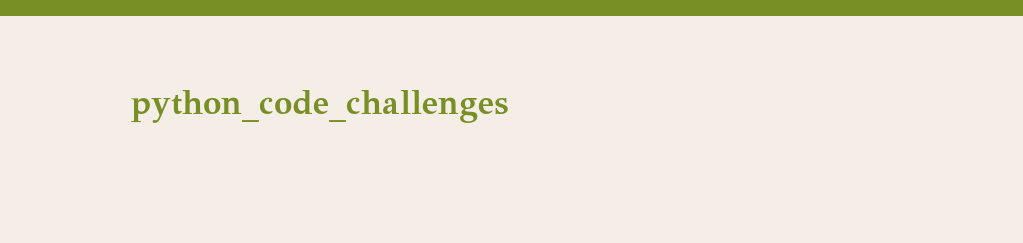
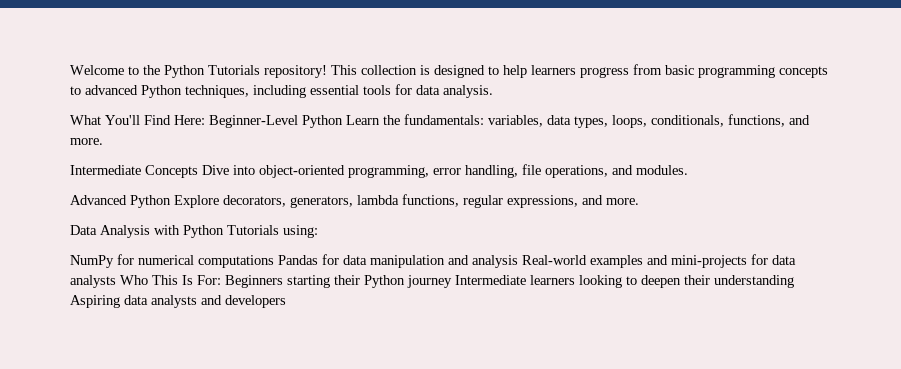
- python_code_challenges
+ Welcome to the Python Tutorials repository! This collection is designed to help learners progress from basic programming concepts to advanced Python techniques, including essential tools for data analysis.
+ What You'll Find Here: Beginner-Level Python Learn the fundamentals: variables, data types, loops, conditionals, functions, and more.
+ Intermediate Concepts Dive into object-oriented programming, error handling, file operations, and modules.
+ Advanced Python Explore decorators, generators, lambda functions, regular expressions, and more.
+ Data Analysis with Python Tutorials using:
+ NumPy for numerical computations Pandas for data manipulation and analysis Real-world examples and mini-projects for data analysts Who This Is For: Beginners starting their Python journey Intermediate learners looking to deepen their understanding Aspiring data analysts and developers

